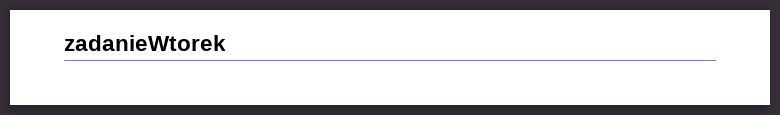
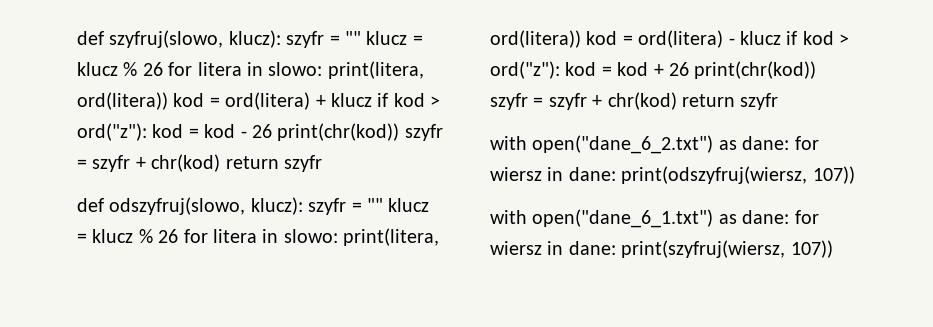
- zadanieWtorek
+ def szyfruj(slowo, klucz): szyfr = "" klucz = klucz % 26 for litera in slowo: print(litera, ord(litera)) kod = ord(litera) + klucz if kod > ord("z"): kod = kod - 26 print(chr(kod)) szyfr = szyfr + chr(kod) return szyfr
+ def odszyfruj(slowo, klucz): szyfr = "" klucz = klucz % 26 for litera in slowo: print(litera, ord(litera)) kod = ord(litera) - klucz if kod > ord("z"): kod = kod + 26 print(chr(kod)) szyfr = szyfr + chr(kod) return szyfr
+ with open("dane_6_2.txt") as dane: for wiersz in dane: print(odszyfruj(wiersz, 107))
+ with open("dane_6_1.txt") as dane: for wiersz in dane: print(szyfruj(wiersz, 107))

